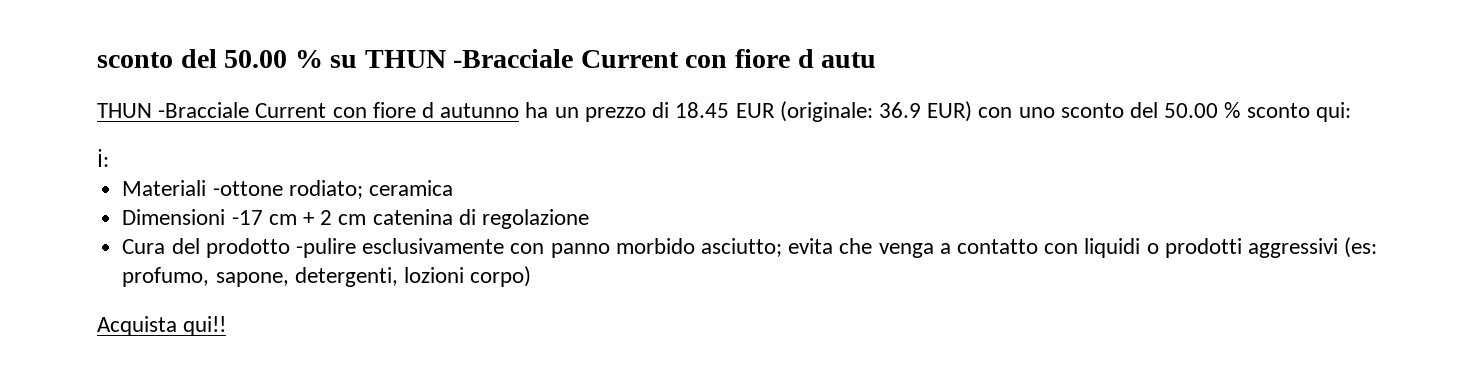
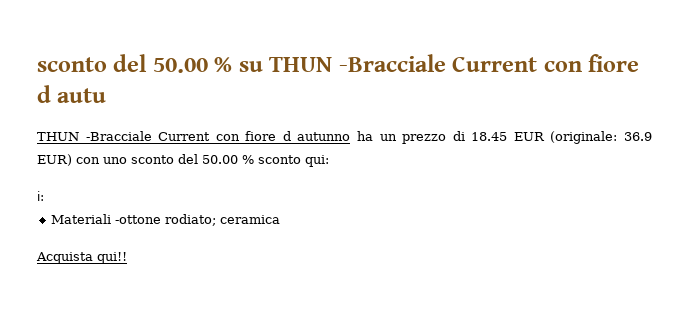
- Dimensioni -17 cm + 2 cm catenina di regolazione
- Cura del prodotto -pulire esclusivamente con panno morbido asciutto; evita che venga a contatto con liquidi o prodotti aggressivi (es: profumo, sapone, detergenti, lozioni corpo)

